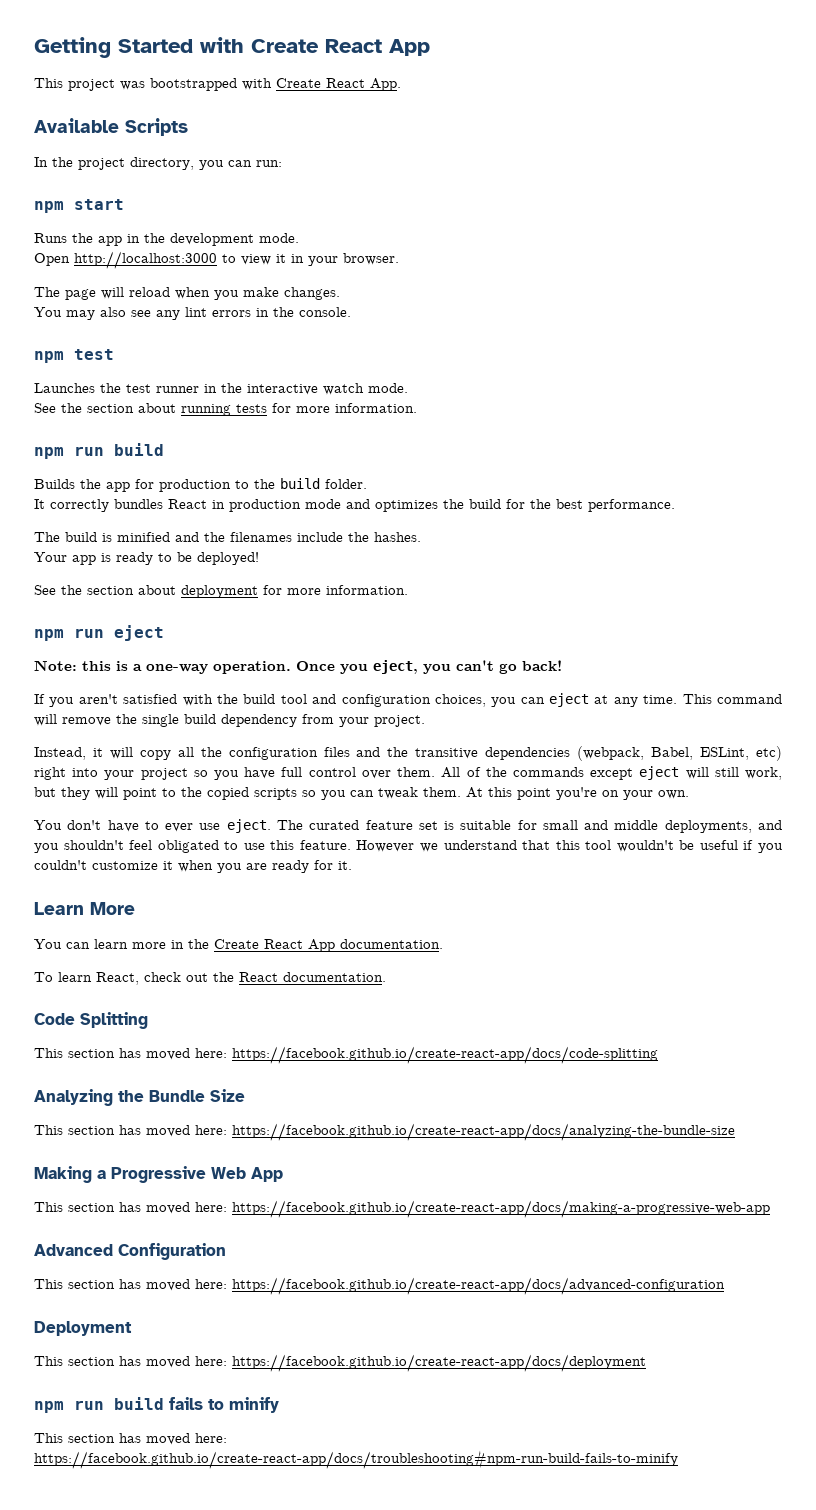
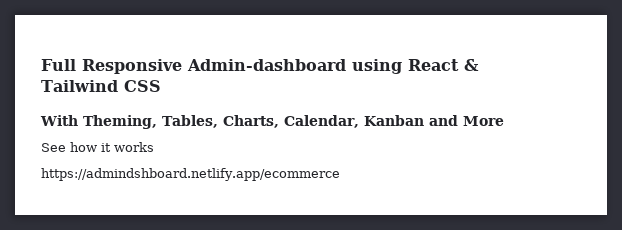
- Getting Started with Create React App
- This project was bootstrapped with Create React App.
- Available Scripts
- In the project directory, you can run:
- npm start
- Runs the app in the development mode.
- Open http://localhost:3000 to view it in your browser.
- The page will reload when you make changes.
- You may also see any lint errors in the console.
- npm test
- Launches the test runner in the interactive watch mode.
- See the section about running tests for more information.
- npm run build
- Builds the app for production to the build folder.
- It correctly bundles React in production mode and optimizes the build for the best performance.
- The build is minified and the filenames include the hashes.
- Your app is ready to be deployed!
- See the section about deployment for more information.
- npm run eject
- Note: this is a one-way operation. Once you eject, you can't go back!
- If you aren't satisfied with the build tool and configuration choices, you can eject at any time. This command will remove the single build dependency from your project.
- Instead, it will copy all the configuration files and the transitive dependencies (webpack, Babel, ESLint, etc) right into your project so you have full control over them. All of the commands except eject will still work, but they will point to the copied scripts so you can tweak them. At this point you're on your own.
- You don't have to ever use eject. The curated feature set is suitable for small and middle deployments, and you shouldn't feel obligated to use this feature. However we understand that this tool wouldn't be useful if you couldn't customize it when you are ready for it.
- Learn More
- You can learn more in the Create React App documentation.
- To learn React, check out the React documentation.
- Code Splitting
- This section has moved here: https://facebook.github.io/create-react-app/docs/code-splitting
- Analyzing the Bundle Size
- This section has moved here: https://facebook.github.io/create-react-app/docs/analyzing-the-bundle-size
- Making a Progressive Web App
- This section has moved here: https://facebook.github.io/create-react-app/docs/making-a-progressive-web-app
- Advanced Configuration
- This section has moved here: https://facebook.github.io/create-react-app/docs/advanced-configuration
- Deployment
- This section has moved here: https://facebook.github.io/create-react-app/docs/deployment
- npm run build fails to minify
- This section has moved here: https://facebook.github.io/create-react-app/docs/troubleshooting#npm-run-build-fails-to-minify
+ Full Responsive Admin-dashboard using React & Tailwind CSS
+ With Theming, Tables, Charts, Calendar, Kanban and More
+ See how it works
+ https://admindshboard.netlify.app/ecommerce

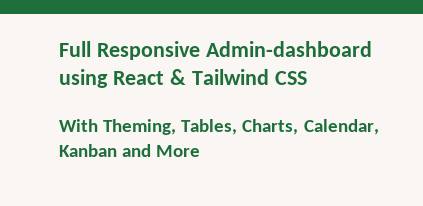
- See how it works
- https://admindshboard.netlify.app/ecommerce

